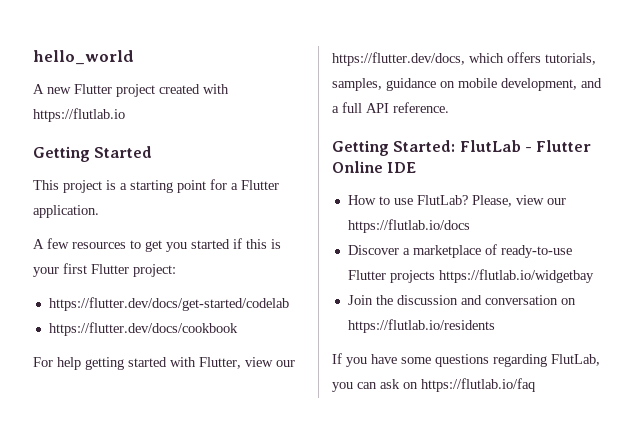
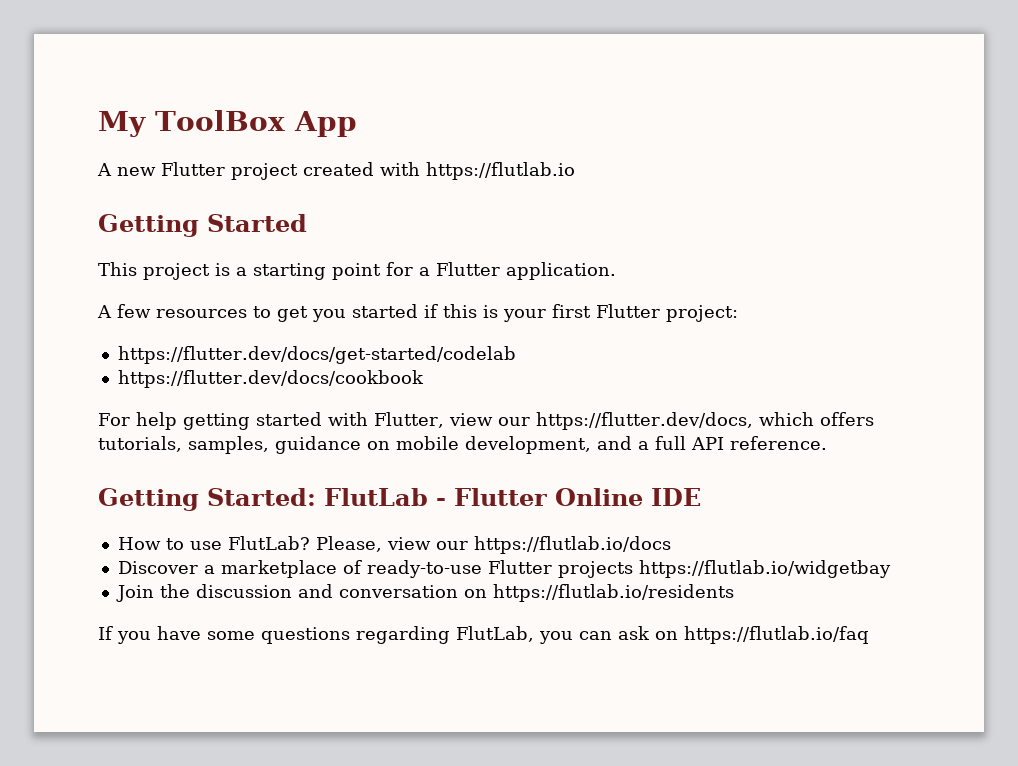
- hello_world
+ My ToolBox App

